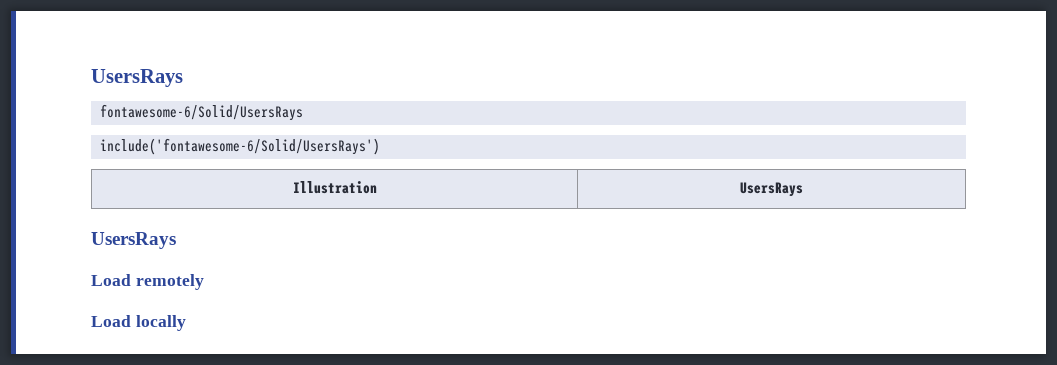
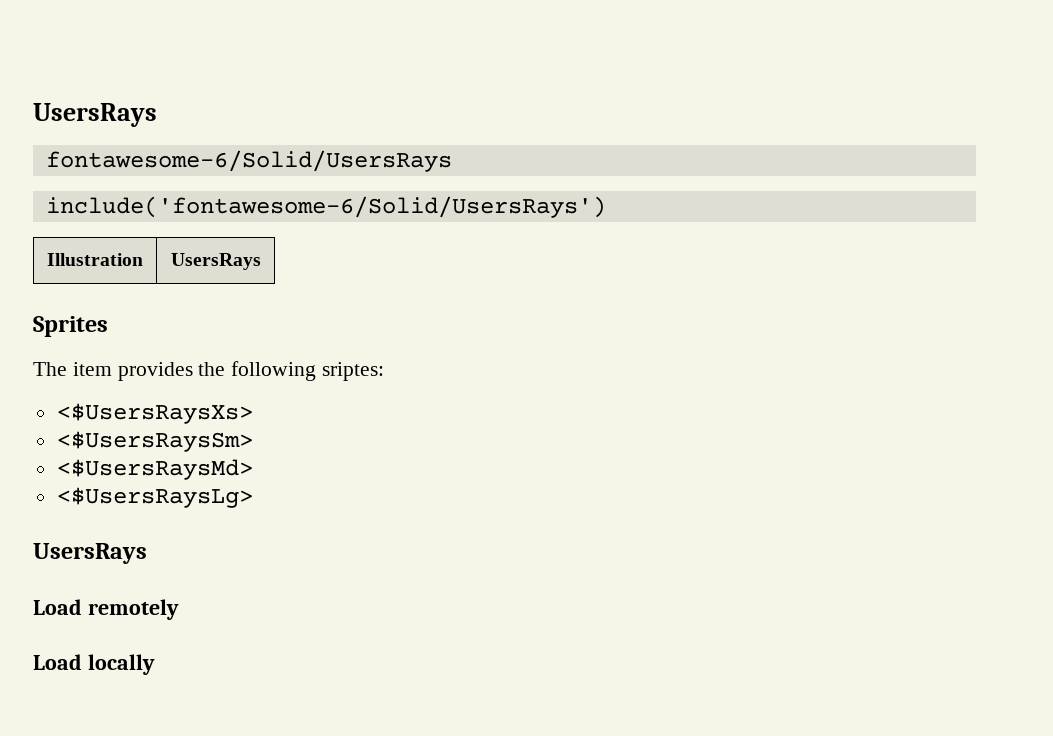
+ Sprites
+ The item provides the following sriptes:
+ <$UsersRaysXs>
+ <$UsersRaysSm>
+ <$UsersRaysMd>
+ <$UsersRaysLg>

